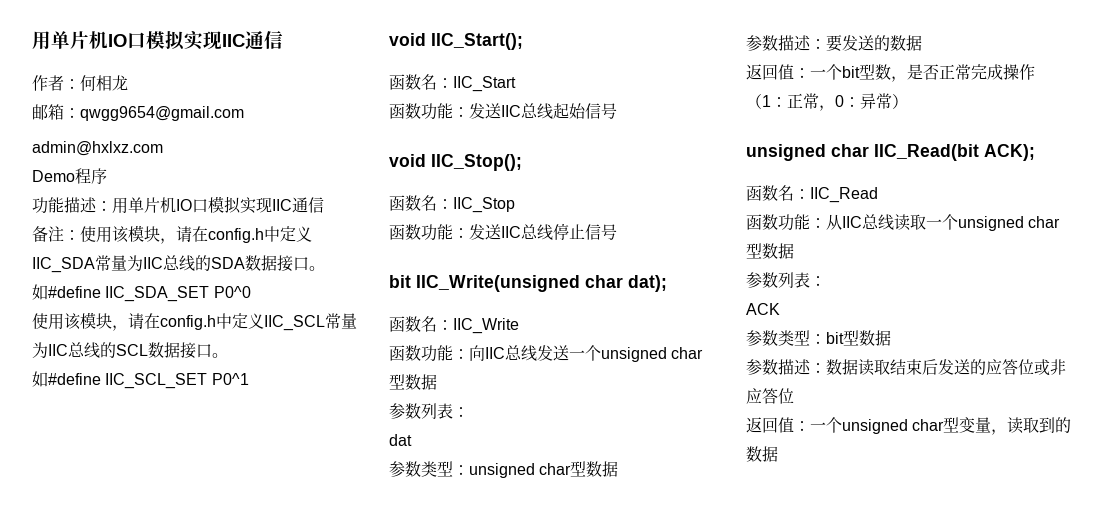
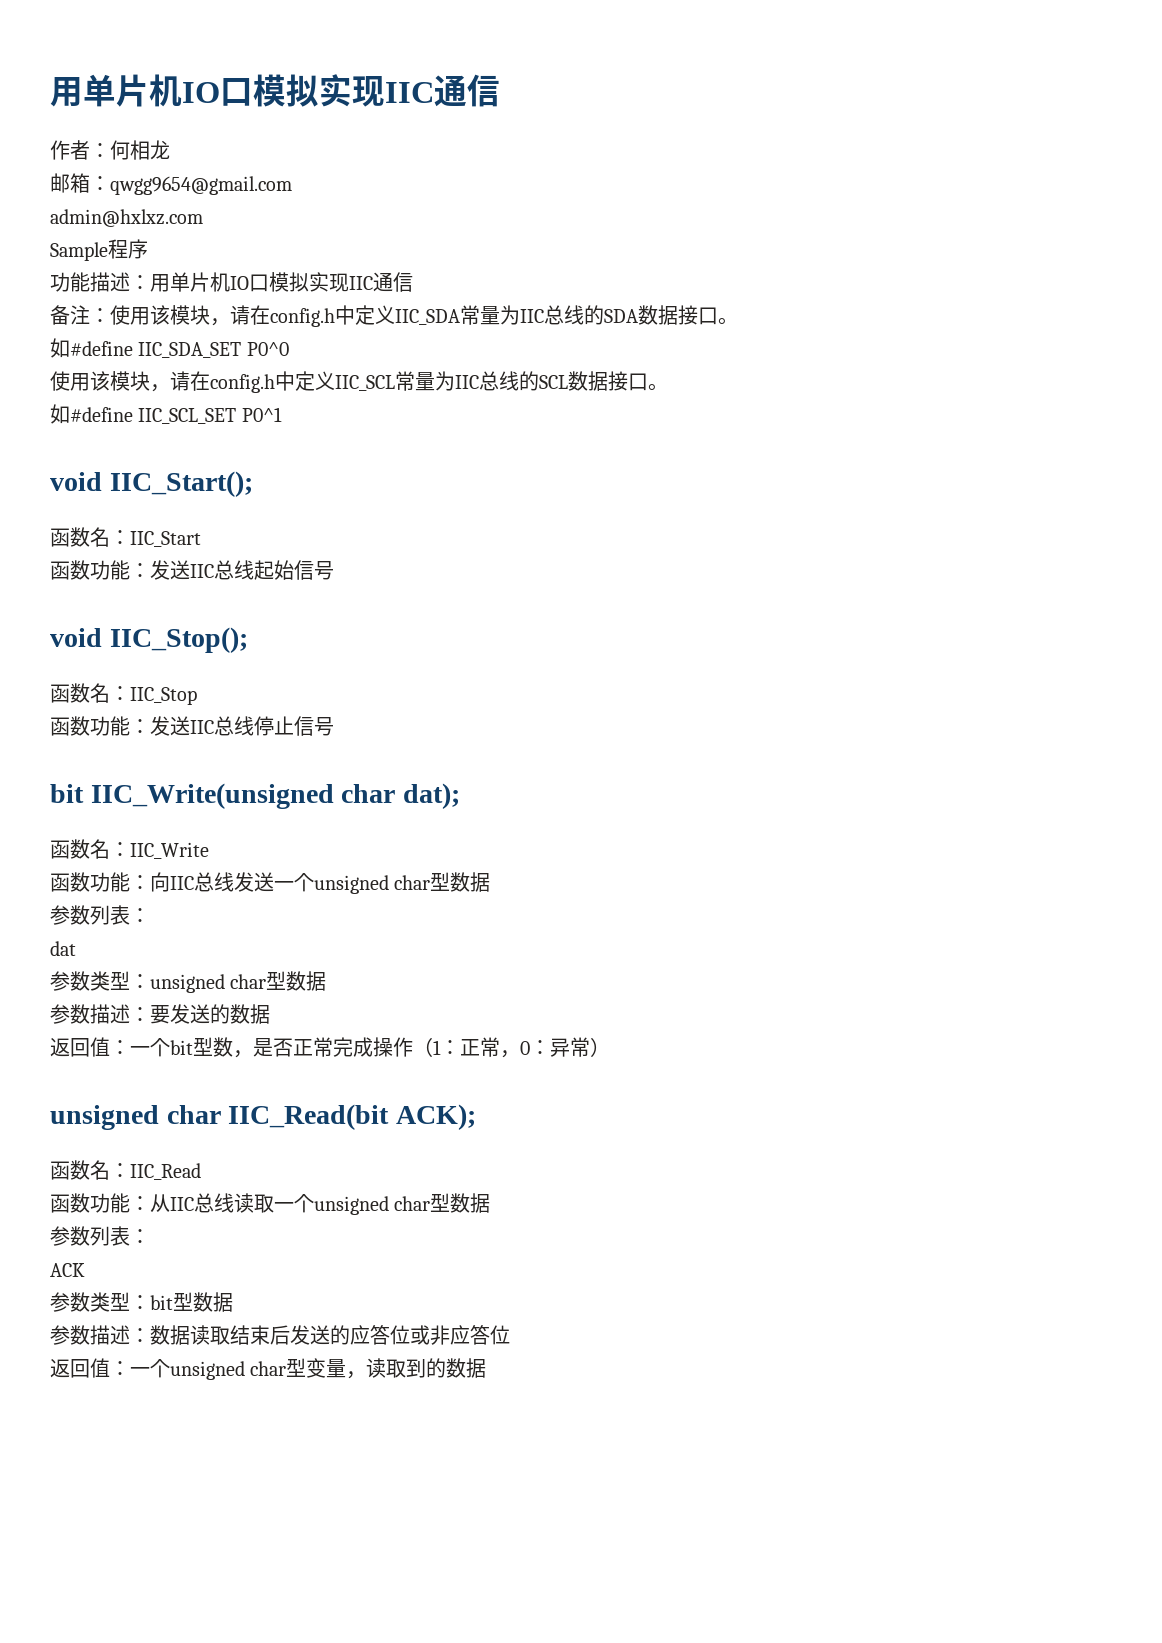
- Demo程序
+ Sample程序

